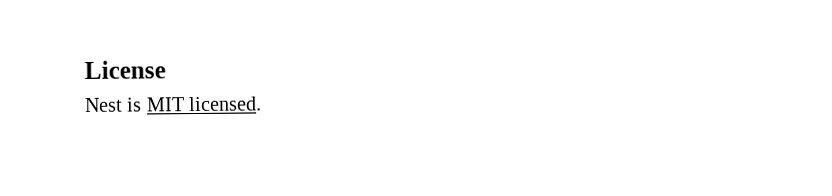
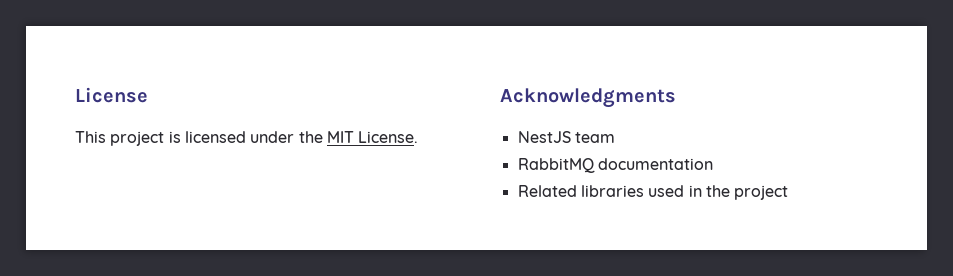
- Nest is MIT licensed.
+ This project is licensed under the MIT License.
+ Acknowledgments
+ NestJS team
+ RabbitMQ documentation
+ Related libraries used in the project

